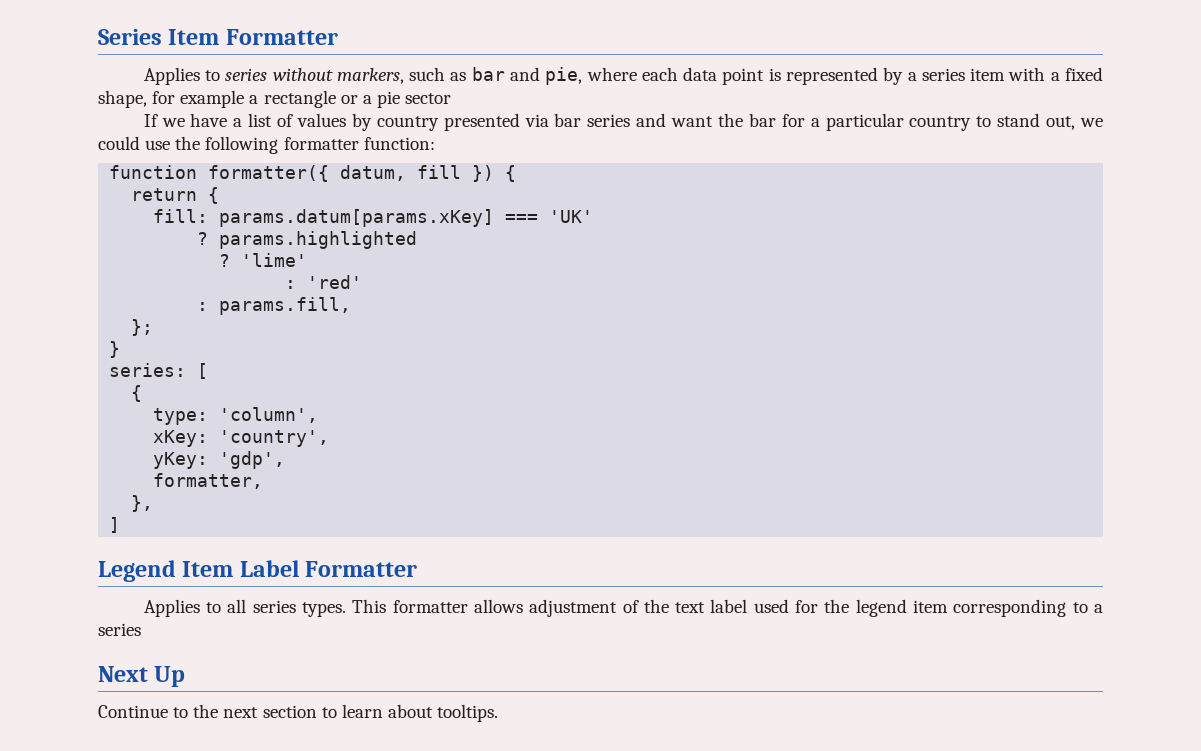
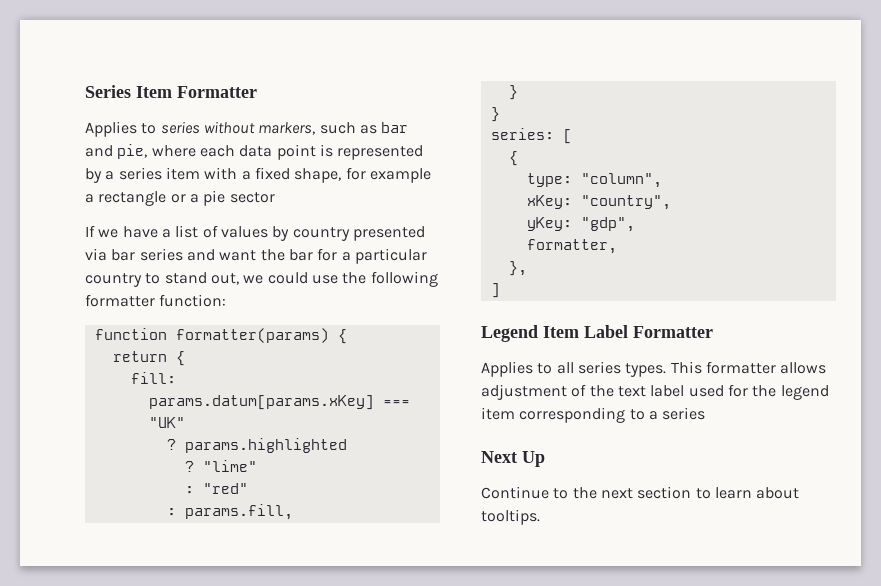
- function formatter({ datum, fill }) {
+ function formatter(params) {
- fill: params.datum[params.xKey] === 'UK'
+ fill:
+ params.datum[params.xKey] === "UK"
- 'lime'
- : 'red'
+ "lime"
+ : "red"
  : params.fill,
- };
+ }
- type: 'column',
+ type: "column",
- xKey: 'country',
+ xKey: "country",
- yKey: 'gdp',
+ yKey: "gdp",

